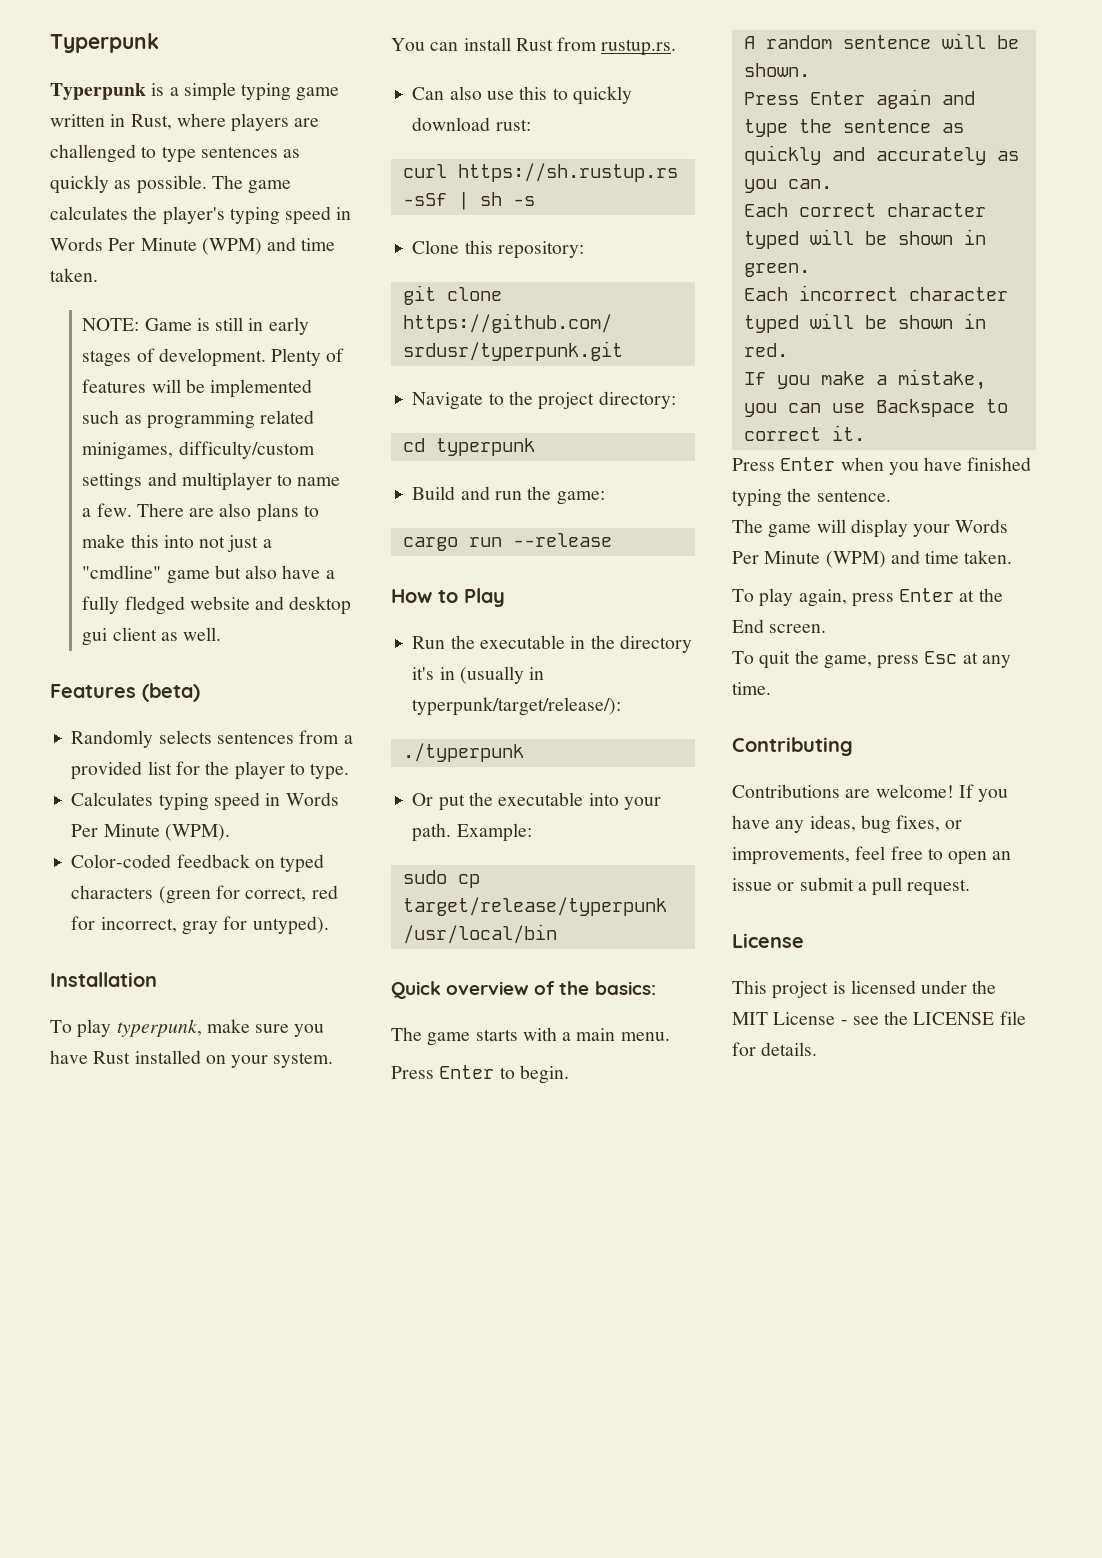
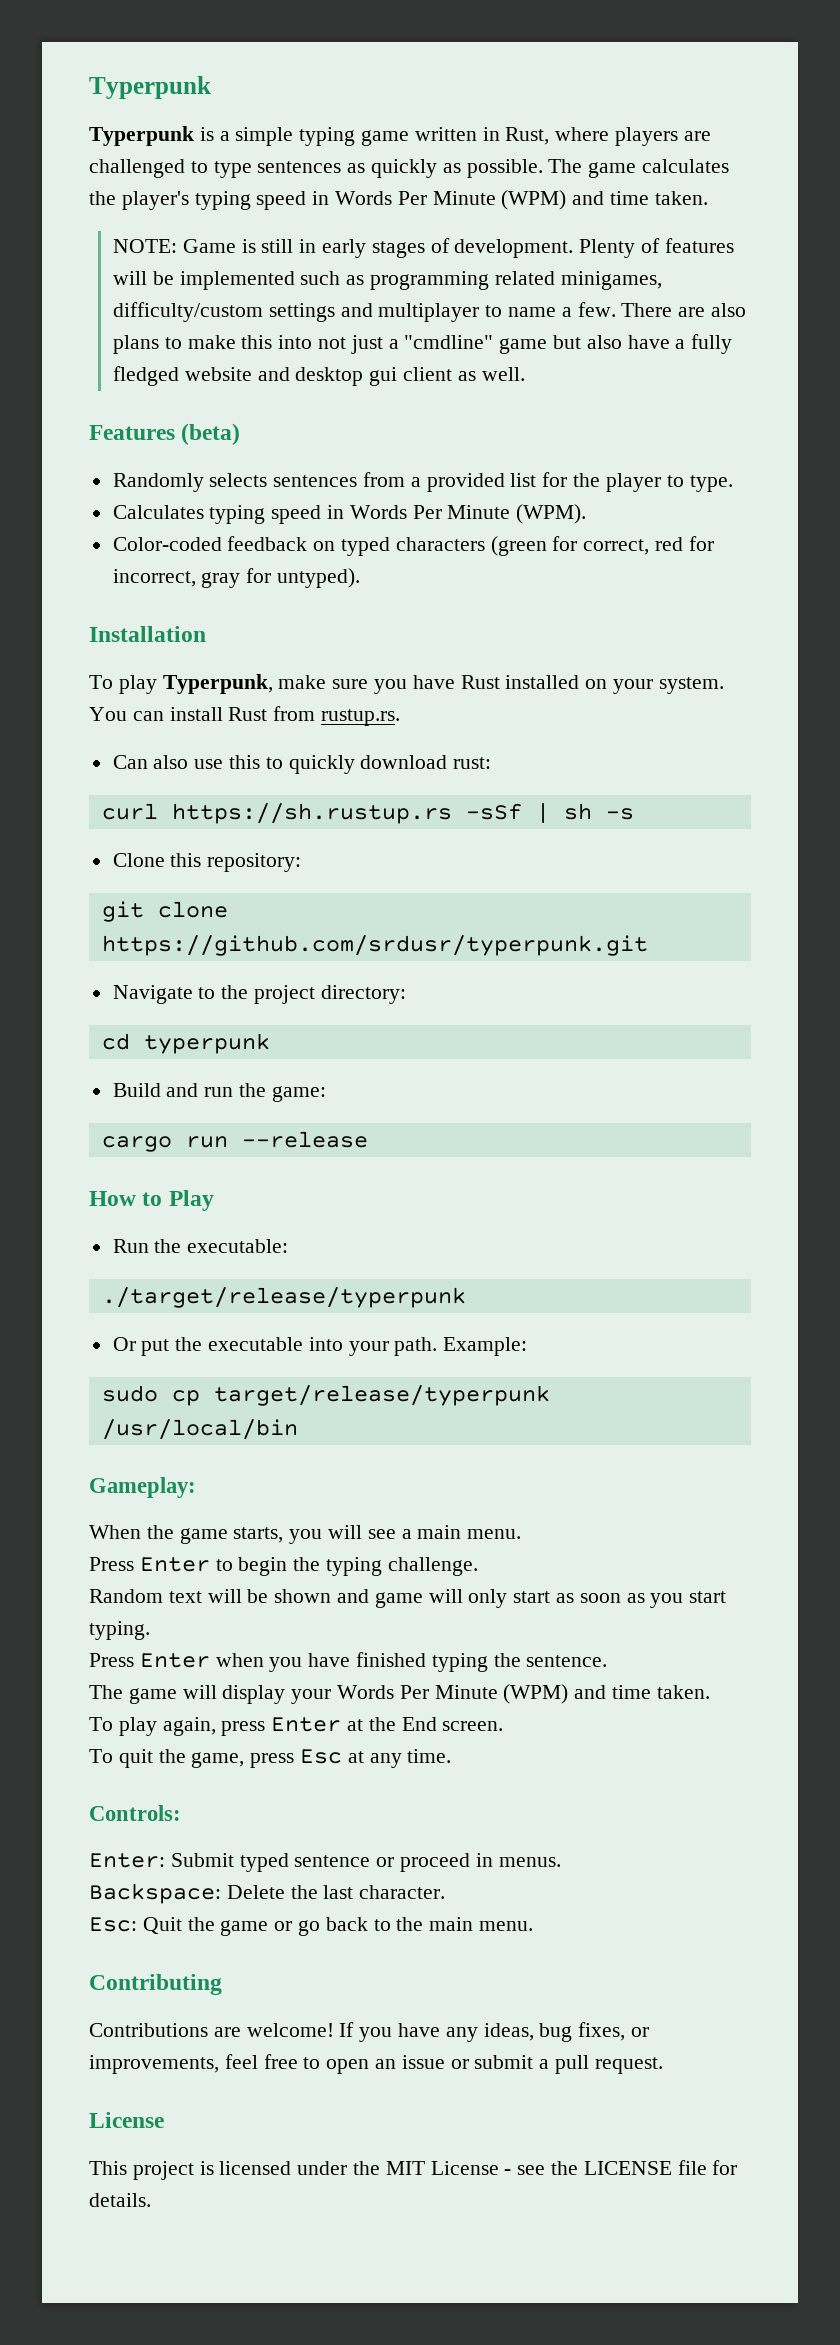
- To play typerpunk, make sure you have Rust installed on your system.
+ To play Typerpunk, make sure you have Rust installed on your system.
- Run the executable in the directory it's in (usually in typerpunk/target/release/):
- ./typerpunk
+ Run the executable:
+ ./target/release/typerpunk
- Quick overview of the basics:
- The game starts with a main menu.
+ Gameplay:
+ When the game starts, you will see a main menu.
- Press Enter to begin.
- A random sentence will be shown.
- Press Enter again and type the sentence as quickly and accurately as you can.
- Each correct character typed will be shown in green.
- Each incorrect character typed will be shown in red.
- If you make a mistake, you can use Backspace to correct it.
+ Press Enter to begin the typing challenge.
+ Random text will be shown and game will only start as soon as you start typing.
+ Controls:
+ Enter: Submit typed sentence or proceed in menus.
+ Backspace: Delete the last character.
+ Esc: Quit the game or go back to the main menu.

